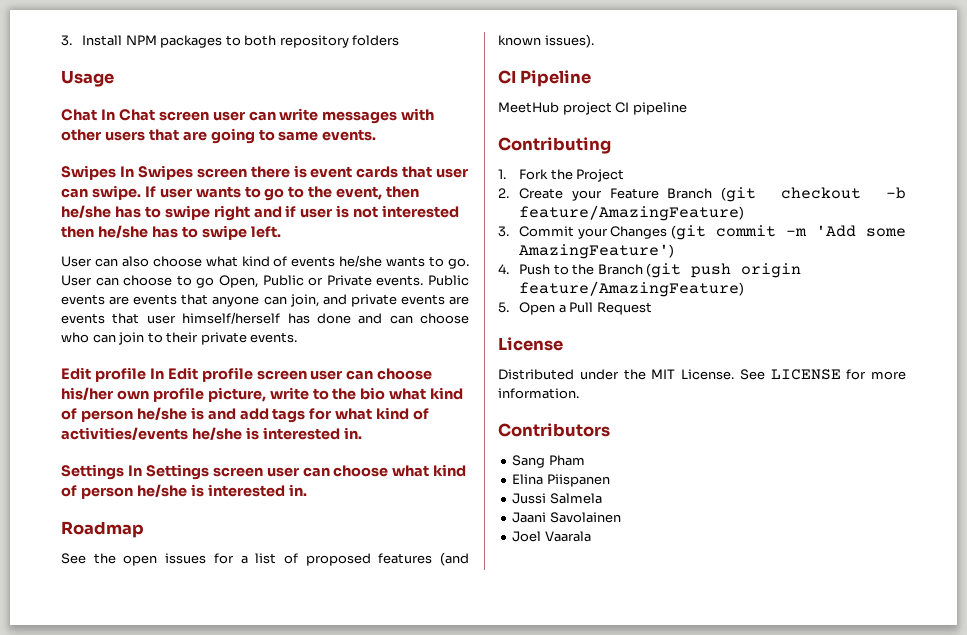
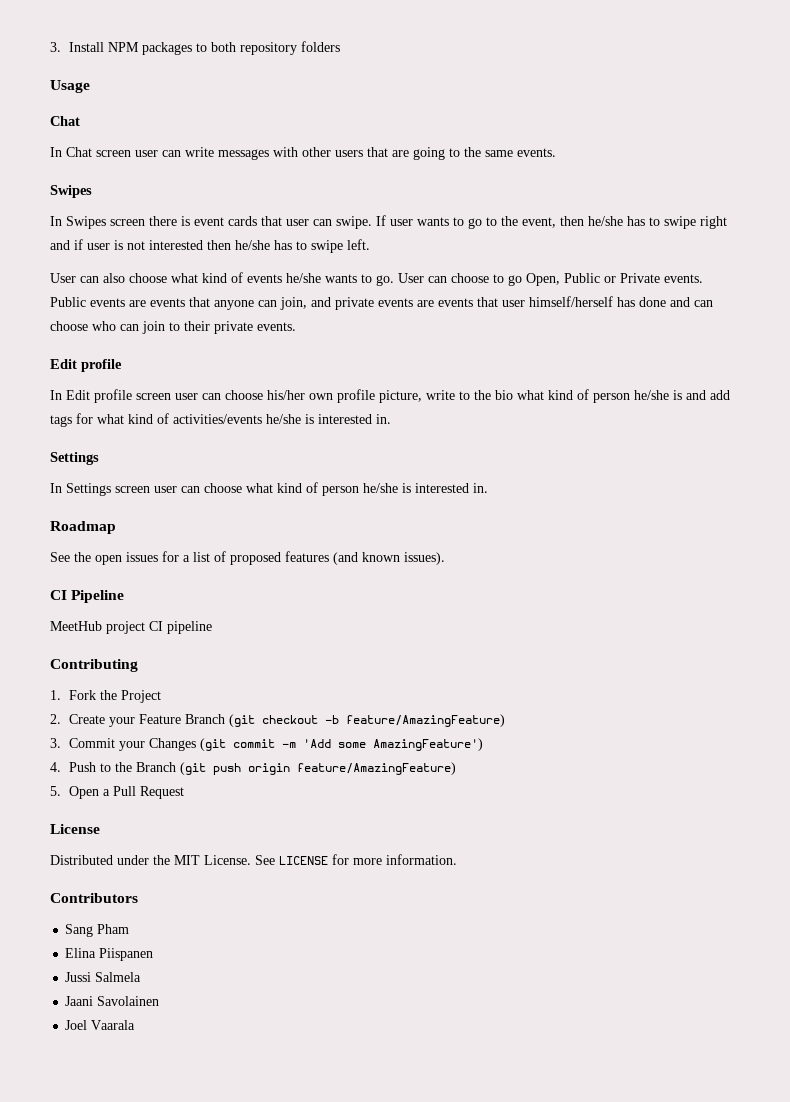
  Usage
- Chat In Chat screen user can write messages with other users that are going to same events.
- Swipes In Swipes screen there is event cards that user can swipe.
+ Chat
+ In Chat screen user can write messages with other users that are going to the same events.
+ Swipes
+ In Swipes screen there is event cards that user can swipe.
  Public events are events that anyone can join, and private events are events that user himself/herself has done and can choose who can join to their private events.
- Edit profile In Edit profile screen user can choose his/her own profile picture, write to the bio what kind of person he/she is and add tags for what kind of activities/events he/she is interested in.
- Settings In Settings screen user can choose what kind of person he/she is interested in.
+ Edit profile
+ In Edit profile screen user can choose his/her own profile picture, write to the bio what kind of person he/she is and add tags for what kind of activities/events he/she is interested in.
+ Settings
+ In Settings screen user can choose what kind of person he/she is interested in.

